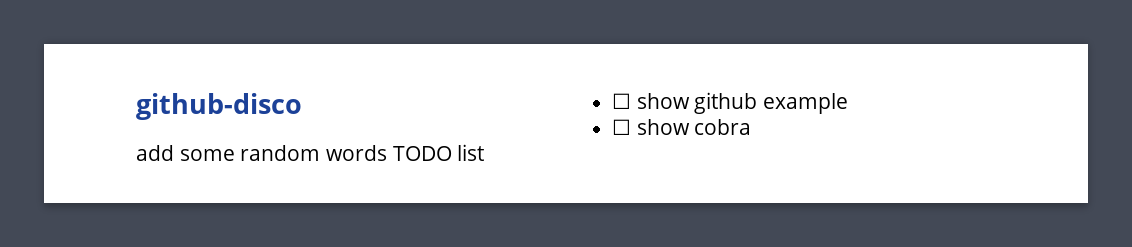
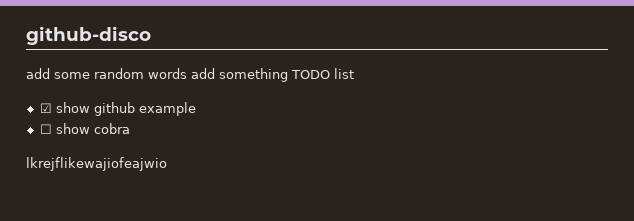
- add some random words TODO list
+ add some random words add something TODO list
- ☐ show github example
+ ☑ show github example
+ lkrejflikewajiofeajwio

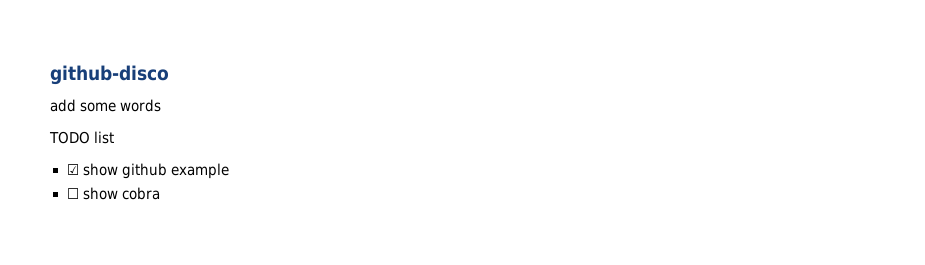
- add some random words add something TODO list
+ add some words
+ TODO list
- lkrejflikewajiofeajwio

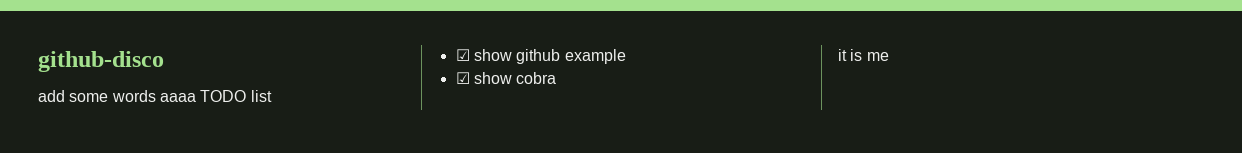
- add some words
- TODO list
+ add some words aaaa TODO list
- ☐ show cobra
+ ☑ show cobra
+ it is me

